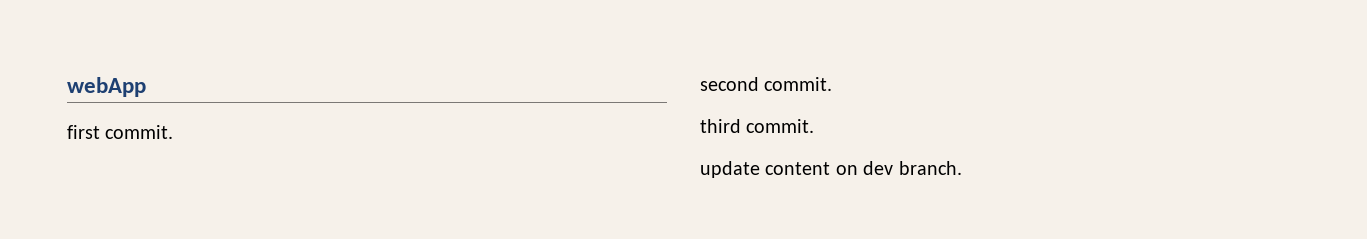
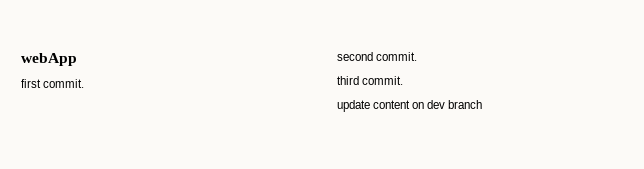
- update content on dev branch.
+ update content on dev branch

